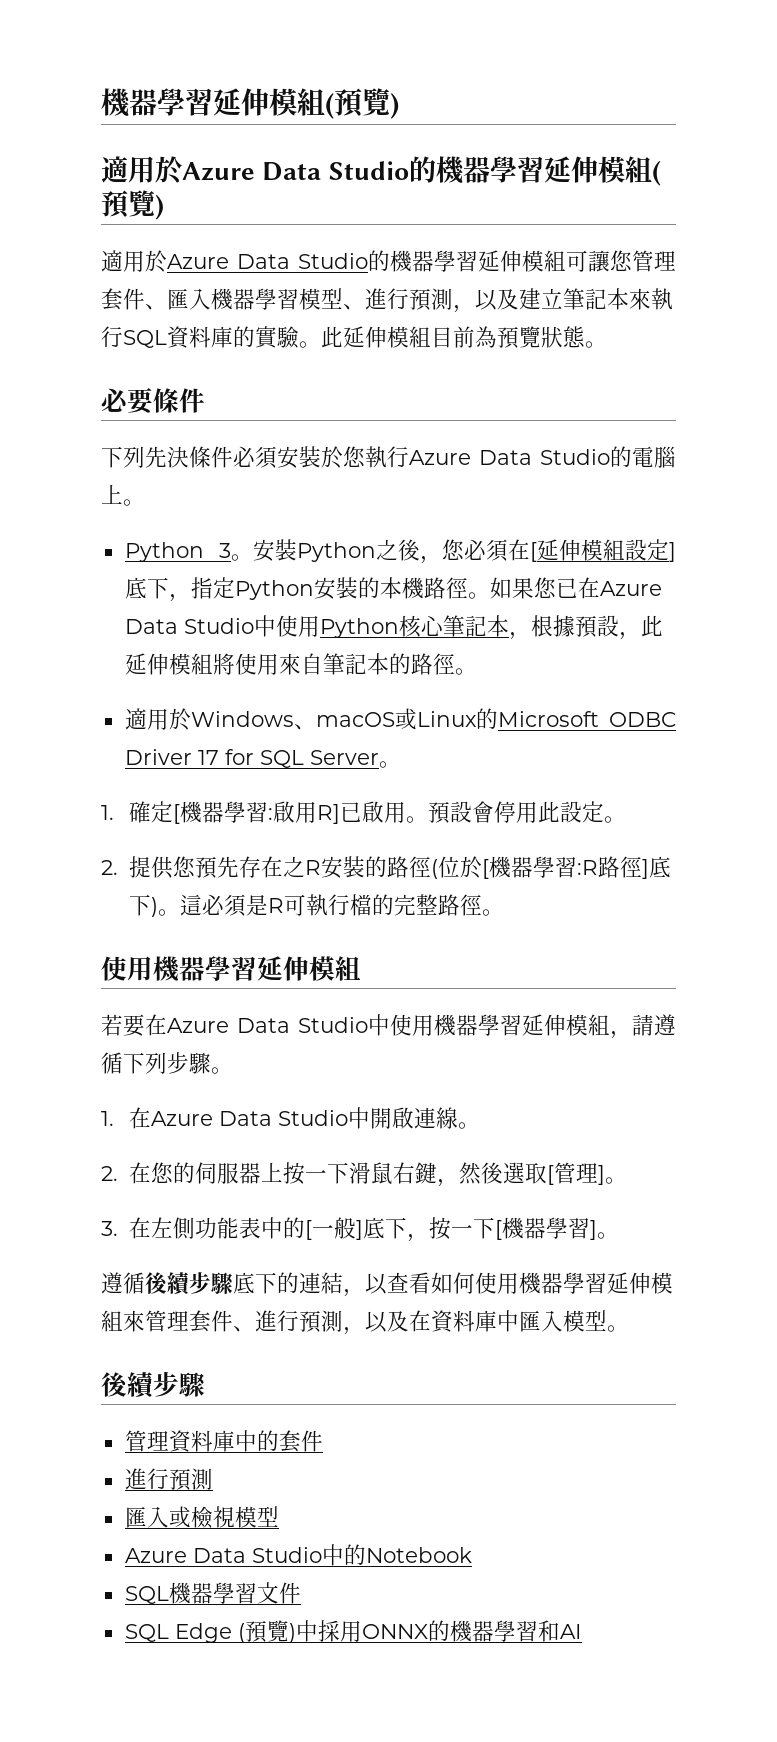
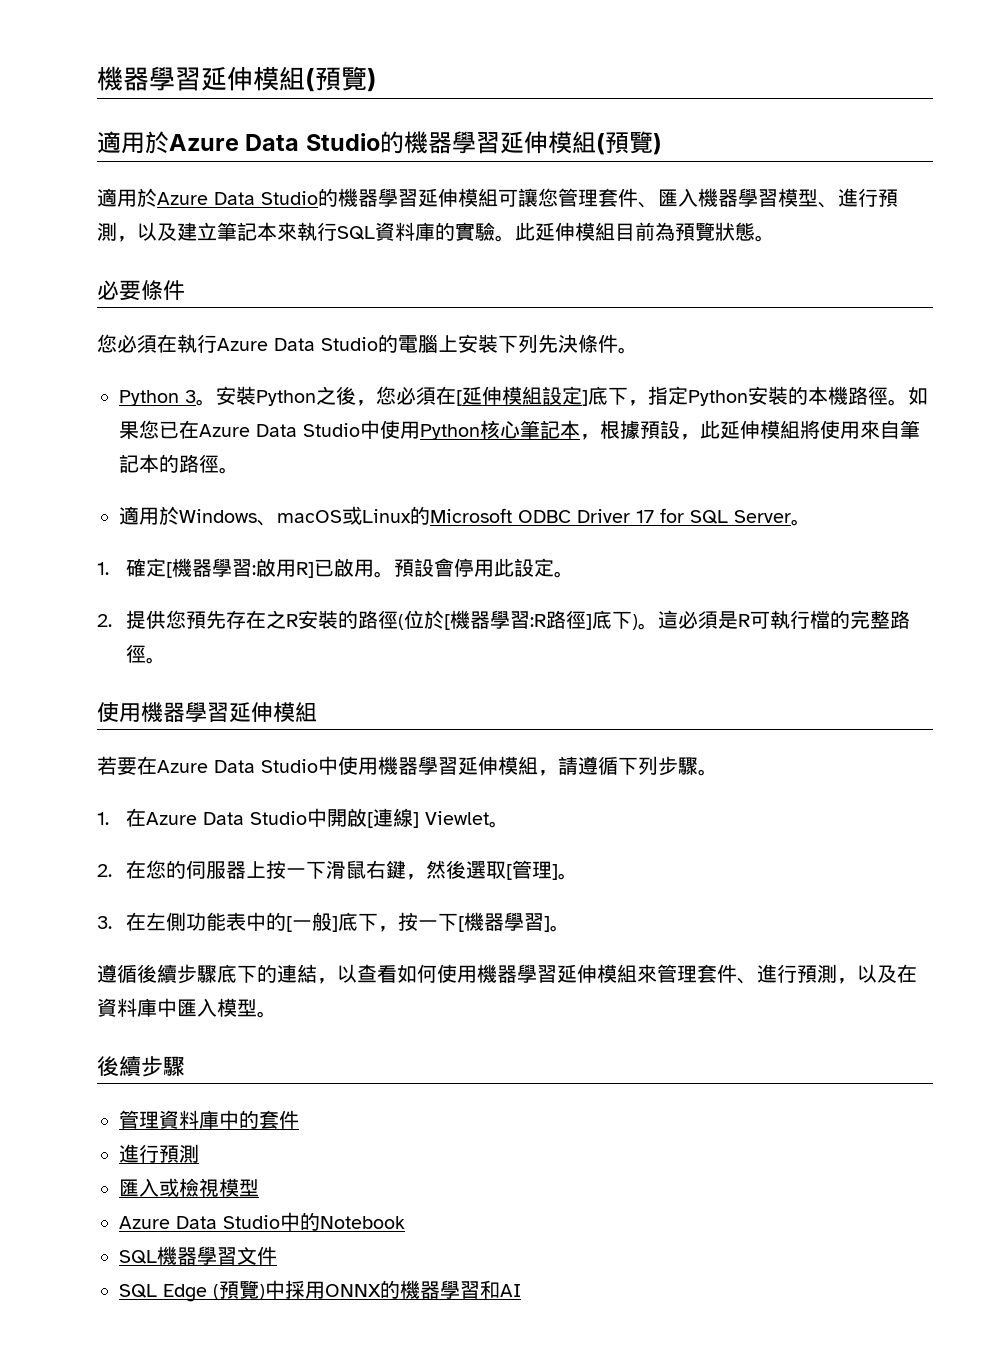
- 下列先決條件必須安裝於您執行Azure Data Studio的電腦上。
+ 您必須在執行Azure Data Studio的電腦上安裝下列先決條件。
- 1.在Azure Data Studio中開啟連線。
+ 1.在Azure Data Studio中開啟[連線] Viewlet。

